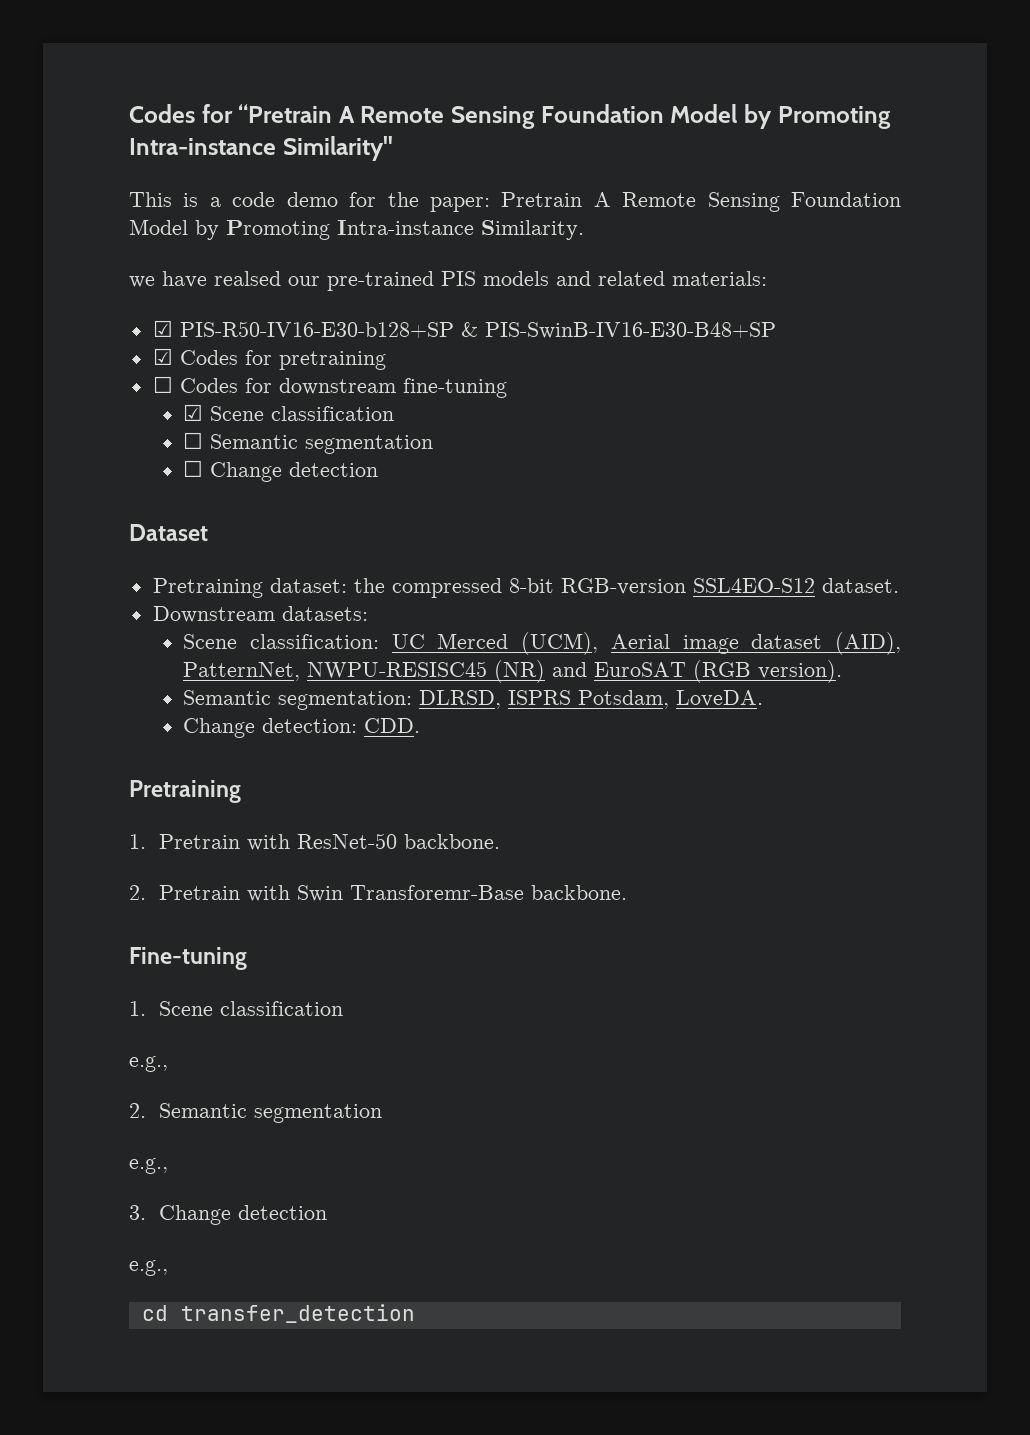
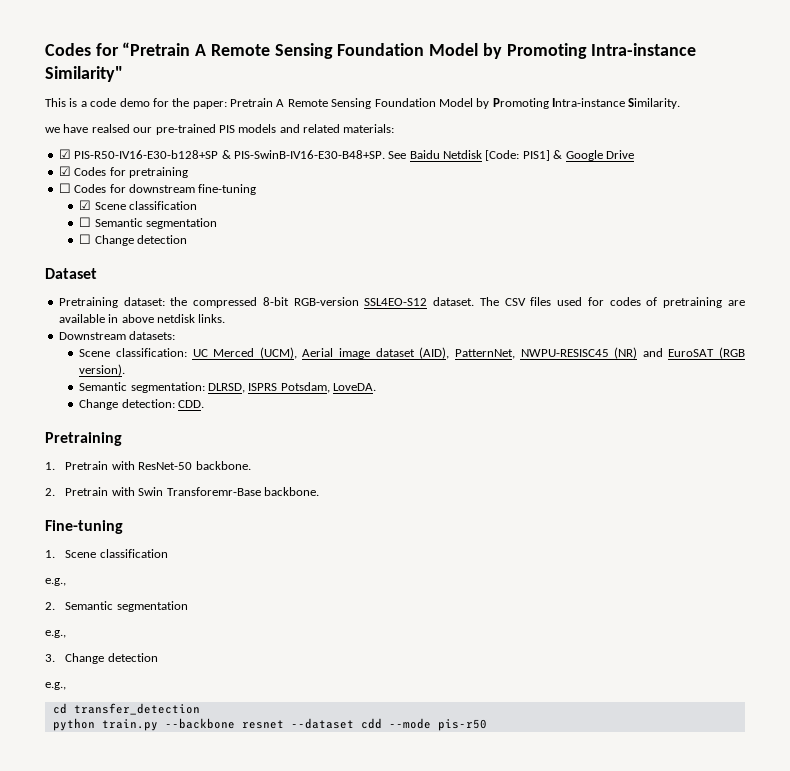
- ☑ PIS-R50-IV16-E30-b128+SP & PIS-SwinB-IV16-E30-B48+SP
+ ☑ PIS-R50-IV16-E30-b128+SP & PIS-SwinB-IV16-E30-B48+SP. See Baidu Netdisk [Code: PIS1] & Google Drive
+ The CSV files used for codes of pretraining are available in above netdisk links.
+ python train.py --backbone resnet --dataset cdd --mode pis-r50

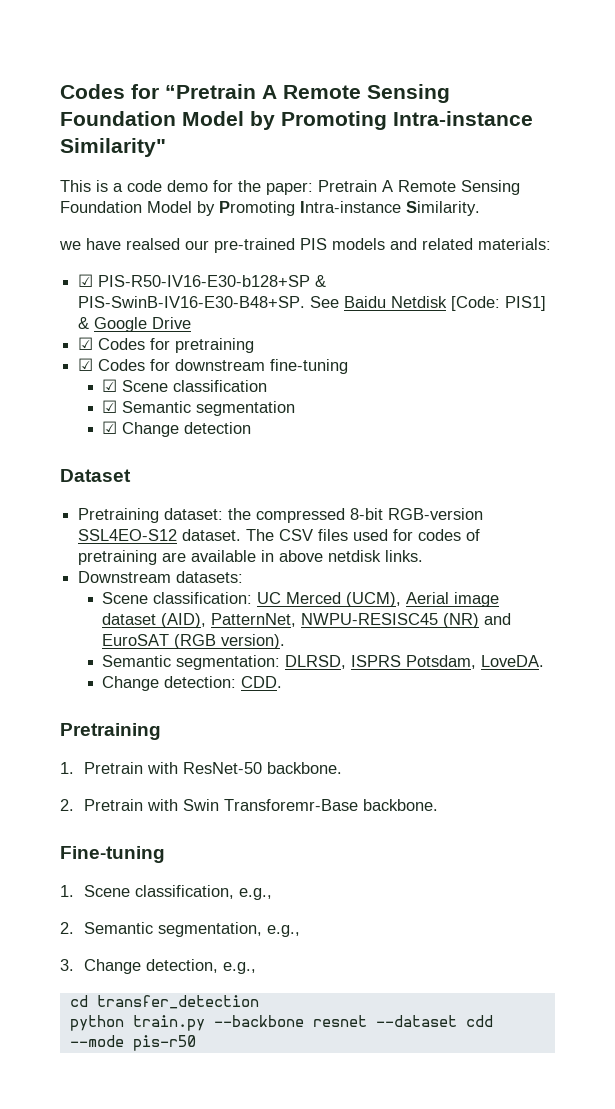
- ☐ Codes for downstream fine-tuning
+ ☑ Codes for downstream fine-tuning
- ☐ Semantic segmentation
- ☐ Change detection
+ ☑ Semantic segmentation
+ ☑ Change detection
- 1. Scene classification
- e.g.,
+ 1. Scene classification, e.g.,
- 2. Semantic segmentation
- e.g.,
+ 2. Semantic segmentation, e.g.,
- 3. Change detection
- e.g.,
+ 3. Change detection, e.g.,

